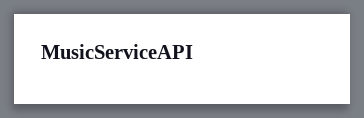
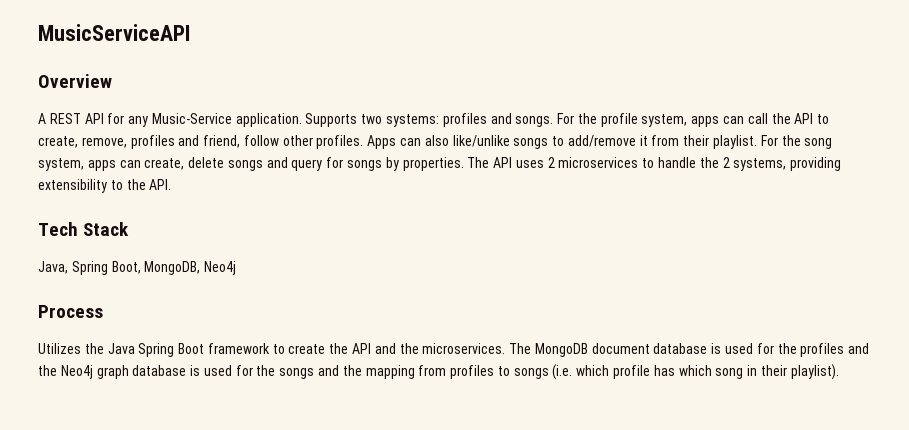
+ Overview
+ A REST API for any Music-Service application. Supports two systems: profiles and songs. For the profile system, apps can call the API to create, remove, profiles and friend, follow other profiles. Apps can also like/unlike songs to add/remove it from their playlist. For the song system, apps can create, delete songs and query for songs by properties. The API uses 2 microservices to handle the 2 systems, providing extensibility to the API.
+ Tech Stack
+ Java, Spring Boot, MongoDB, Neo4j
+ Process
+ Utilizes the Java Spring Boot framework to create the API and the microservices. The MongoDB document database is used for the profiles and the Neo4j graph database is used for the songs and the mapping from profiles to songs (i.e. which profile has which song in their playlist).

